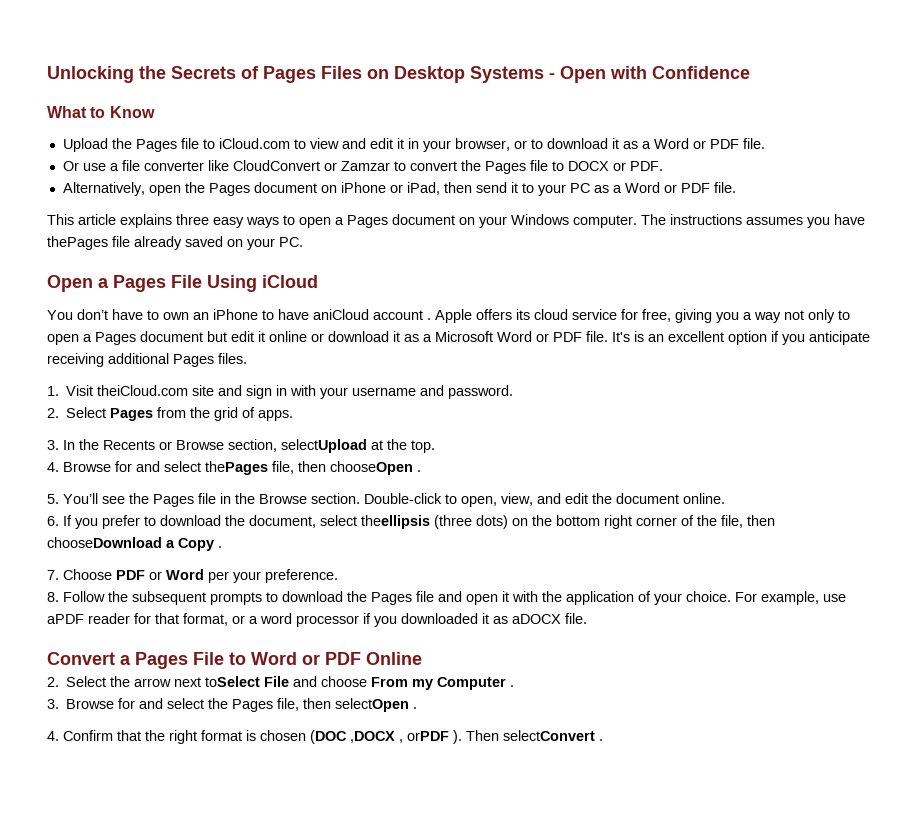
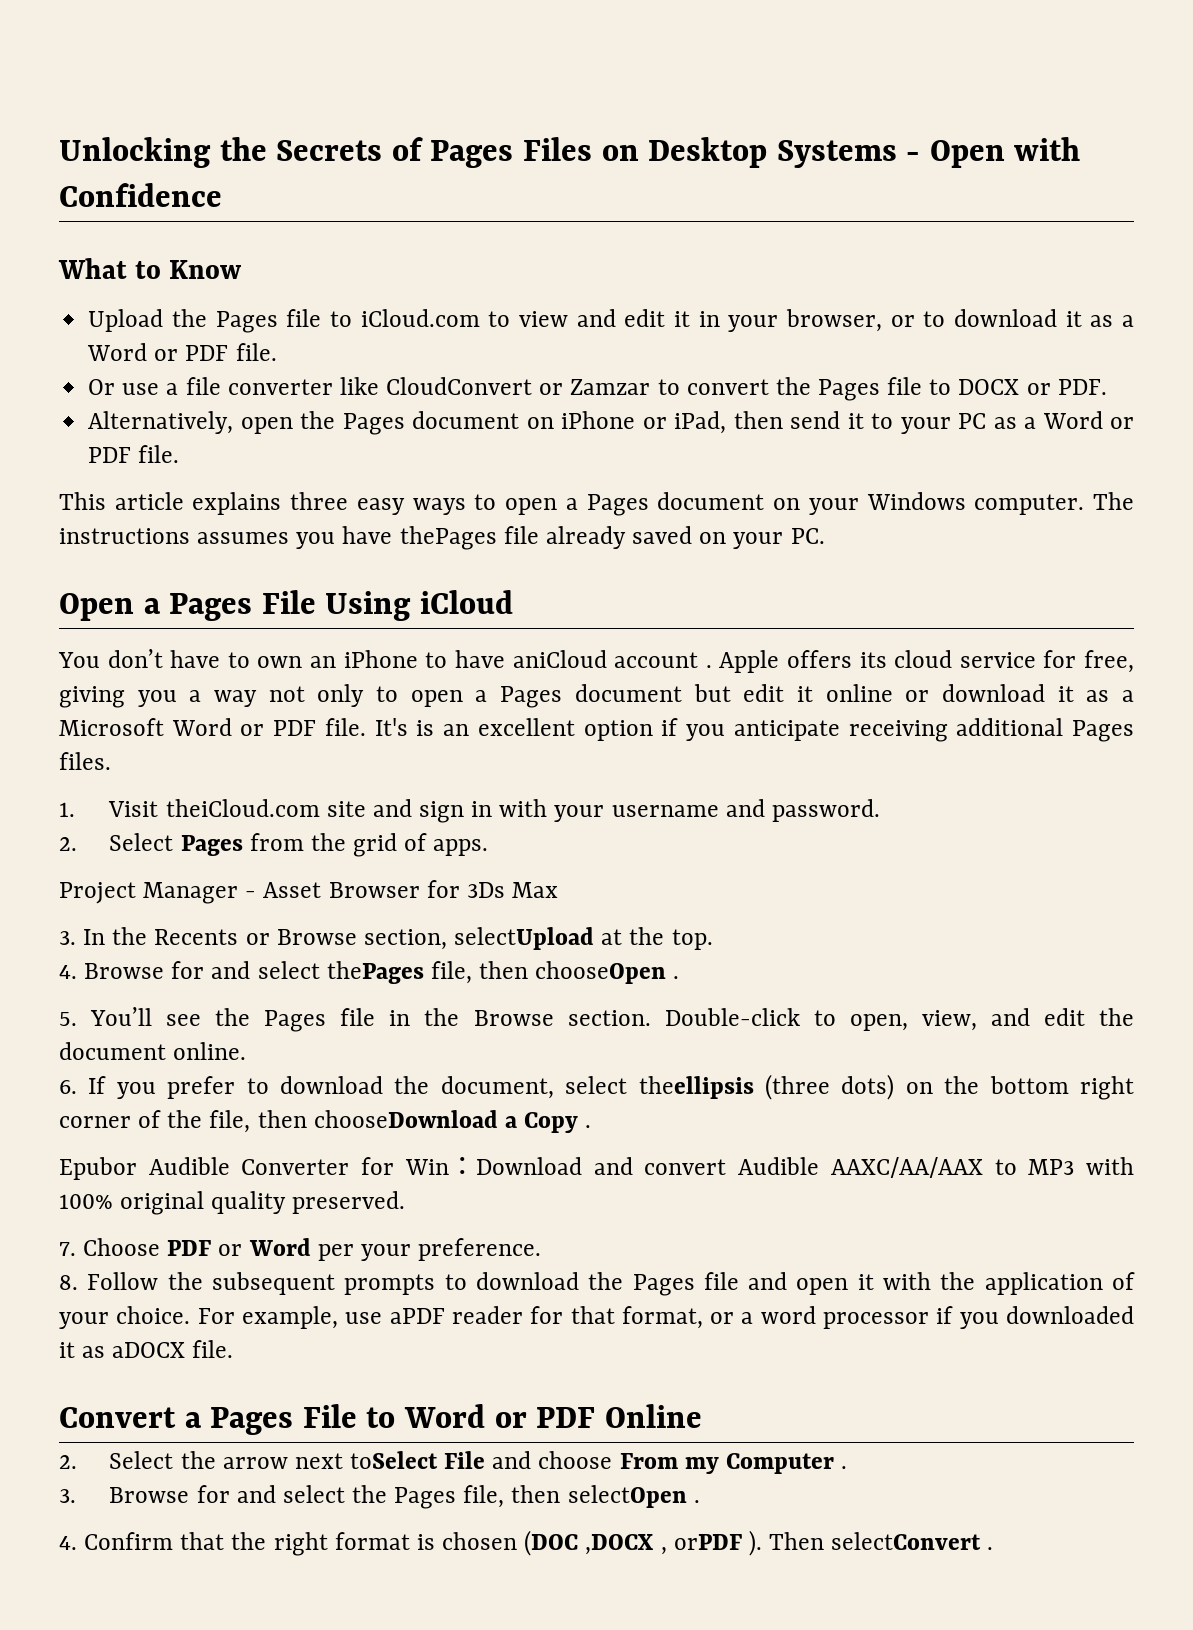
+ Project Manager - Asset Browser for 3Ds Max
+ Epubor Audible Converter for Win：Download and convert Audible AAXC/AA/AAX to MP3 with 100% original quality preserved.

